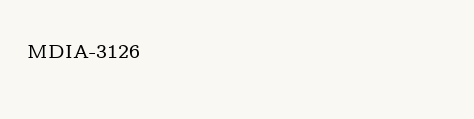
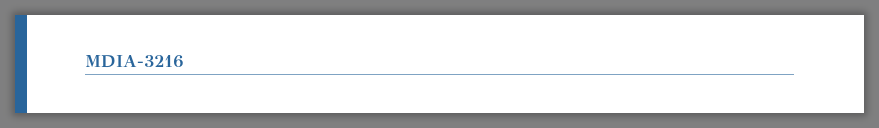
- MDIA-3126
+ MDIA-3216

